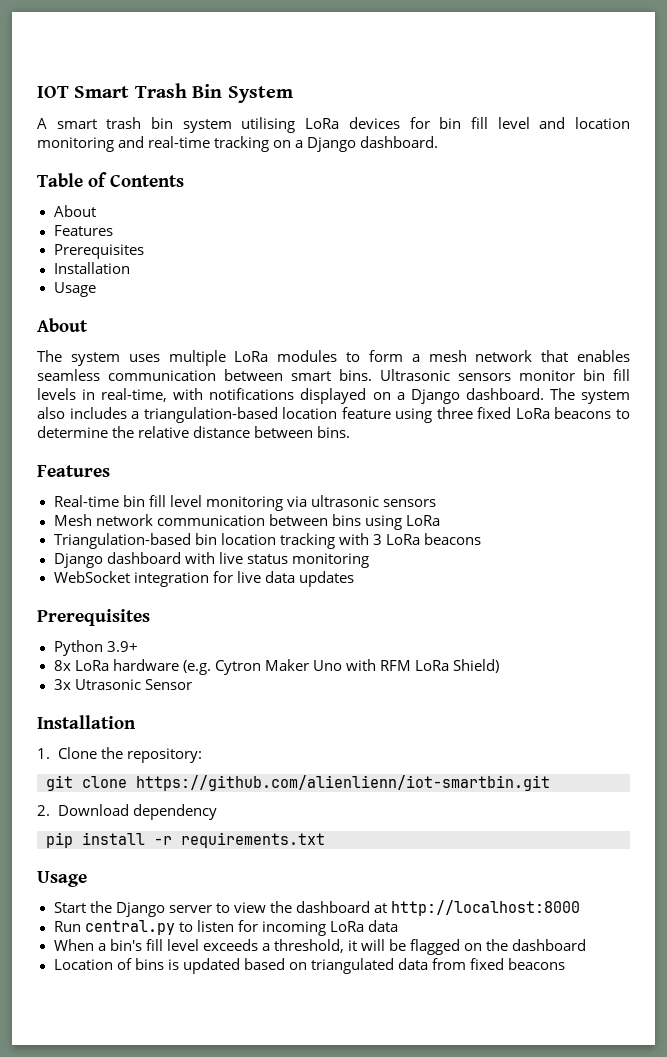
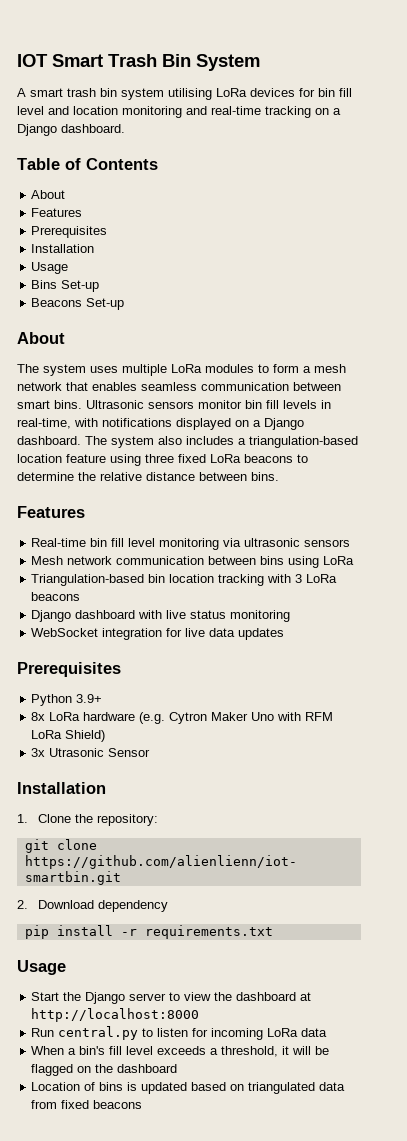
+ Bins Set-up
+ Beacons Set-up

